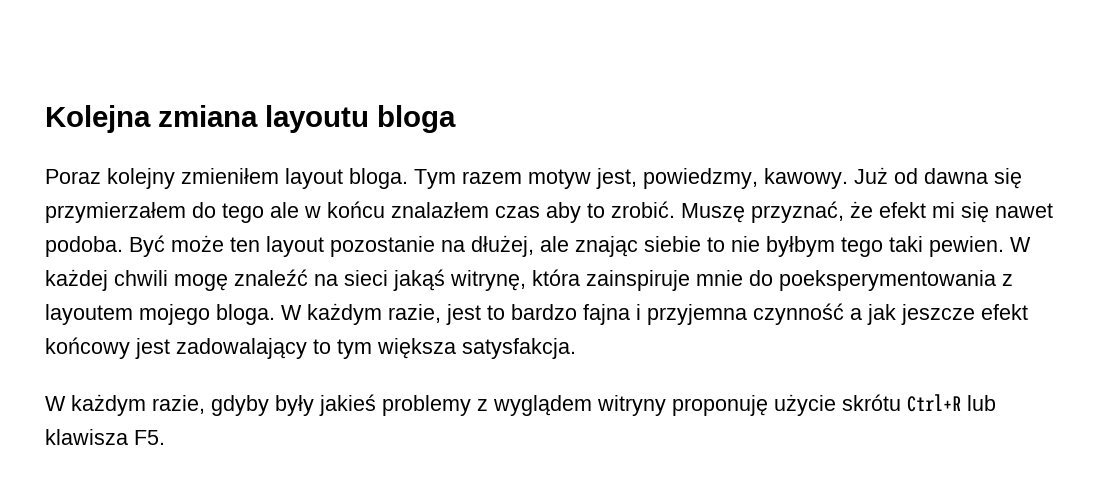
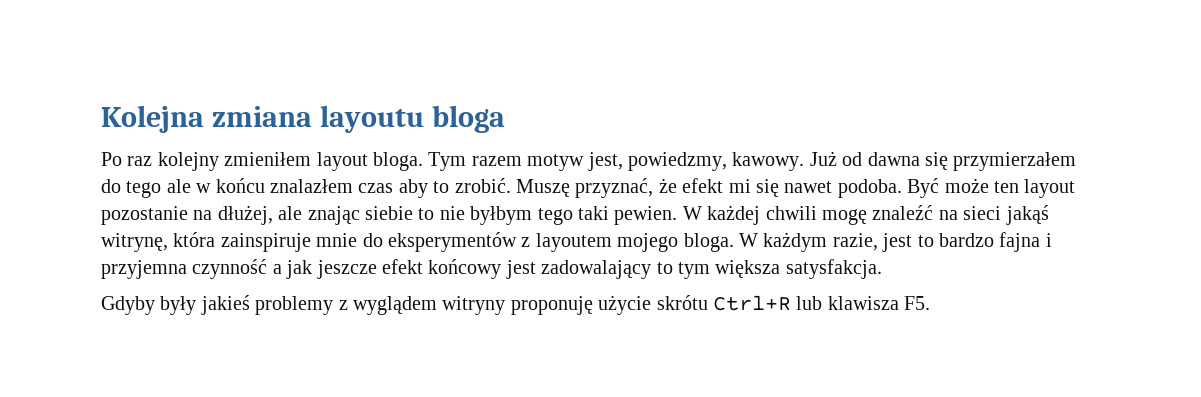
- Poraz kolejny zmieniłem layout bloga.
+ Po raz kolejny zmieniłem layout bloga.
- W każdej chwili mogę znaleźć na sieci jakąś witrynę, która zainspiruje mnie do poeksperymentowania z layoutem mojego bloga.
+ W każdej chwili mogę znaleźć na sieci jakąś witrynę, która zainspiruje mnie do eksperymentów z layoutem mojego bloga.
- W każdym razie, gdyby były jakieś problemy z wyglądem witryny proponuję użycie skrótu Ctrl+R lub klawisza F5.
+ Gdyby były jakieś problemy z wyglądem witryny proponuję użycie skrótu Ctrl+R lub klawisza F5.

